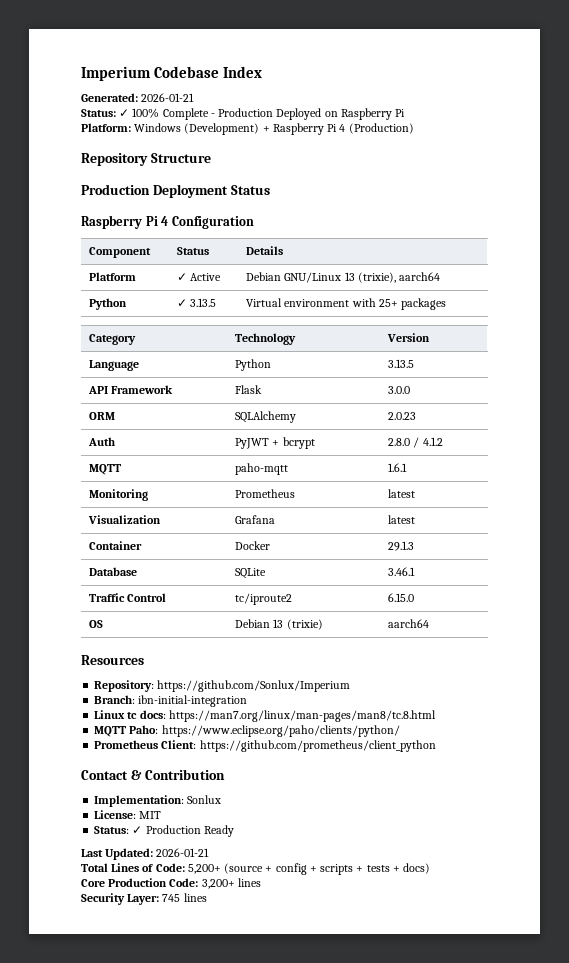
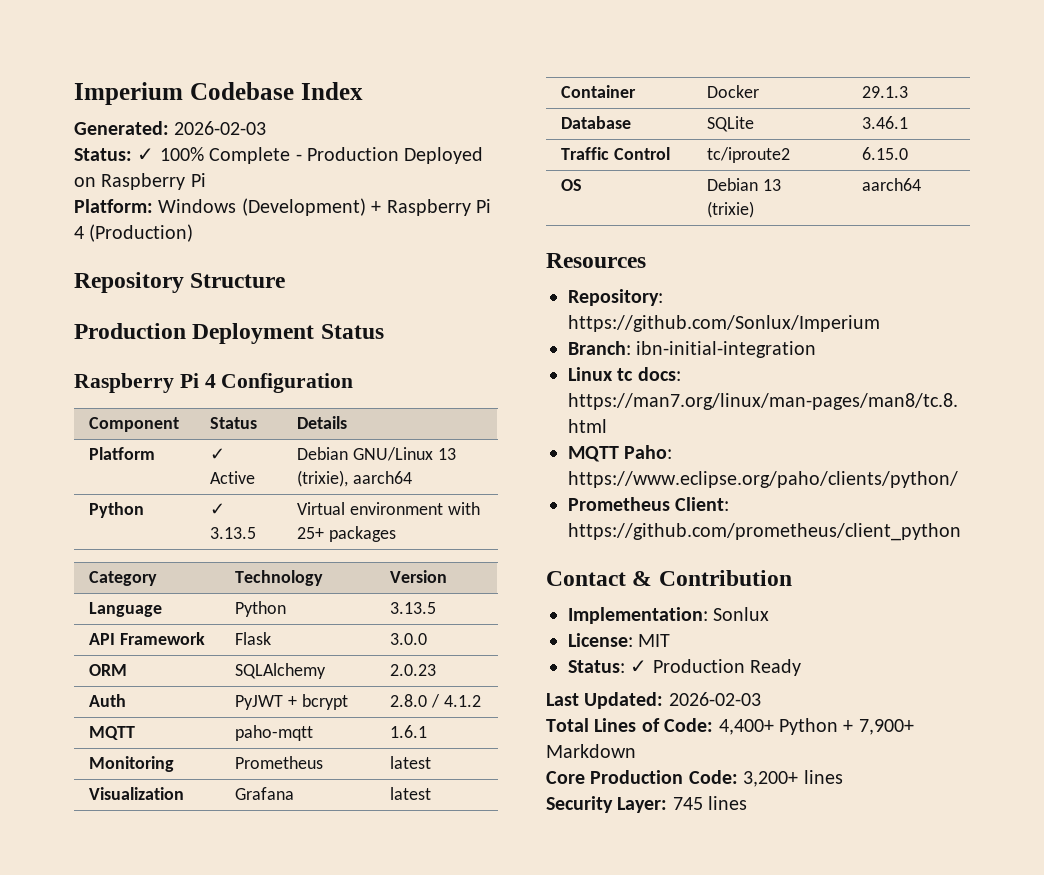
- Generated: 2026-01-21
+ Generated: 2026-02-03
- Last Updated: 2026-01-21
+ Last Updated: 2026-02-03
- Total Lines of Code: 5,200+ (source + config + scripts + tests + docs)
+ Total Lines of Code: 4,400+ Python + 7,900+ Markdown

